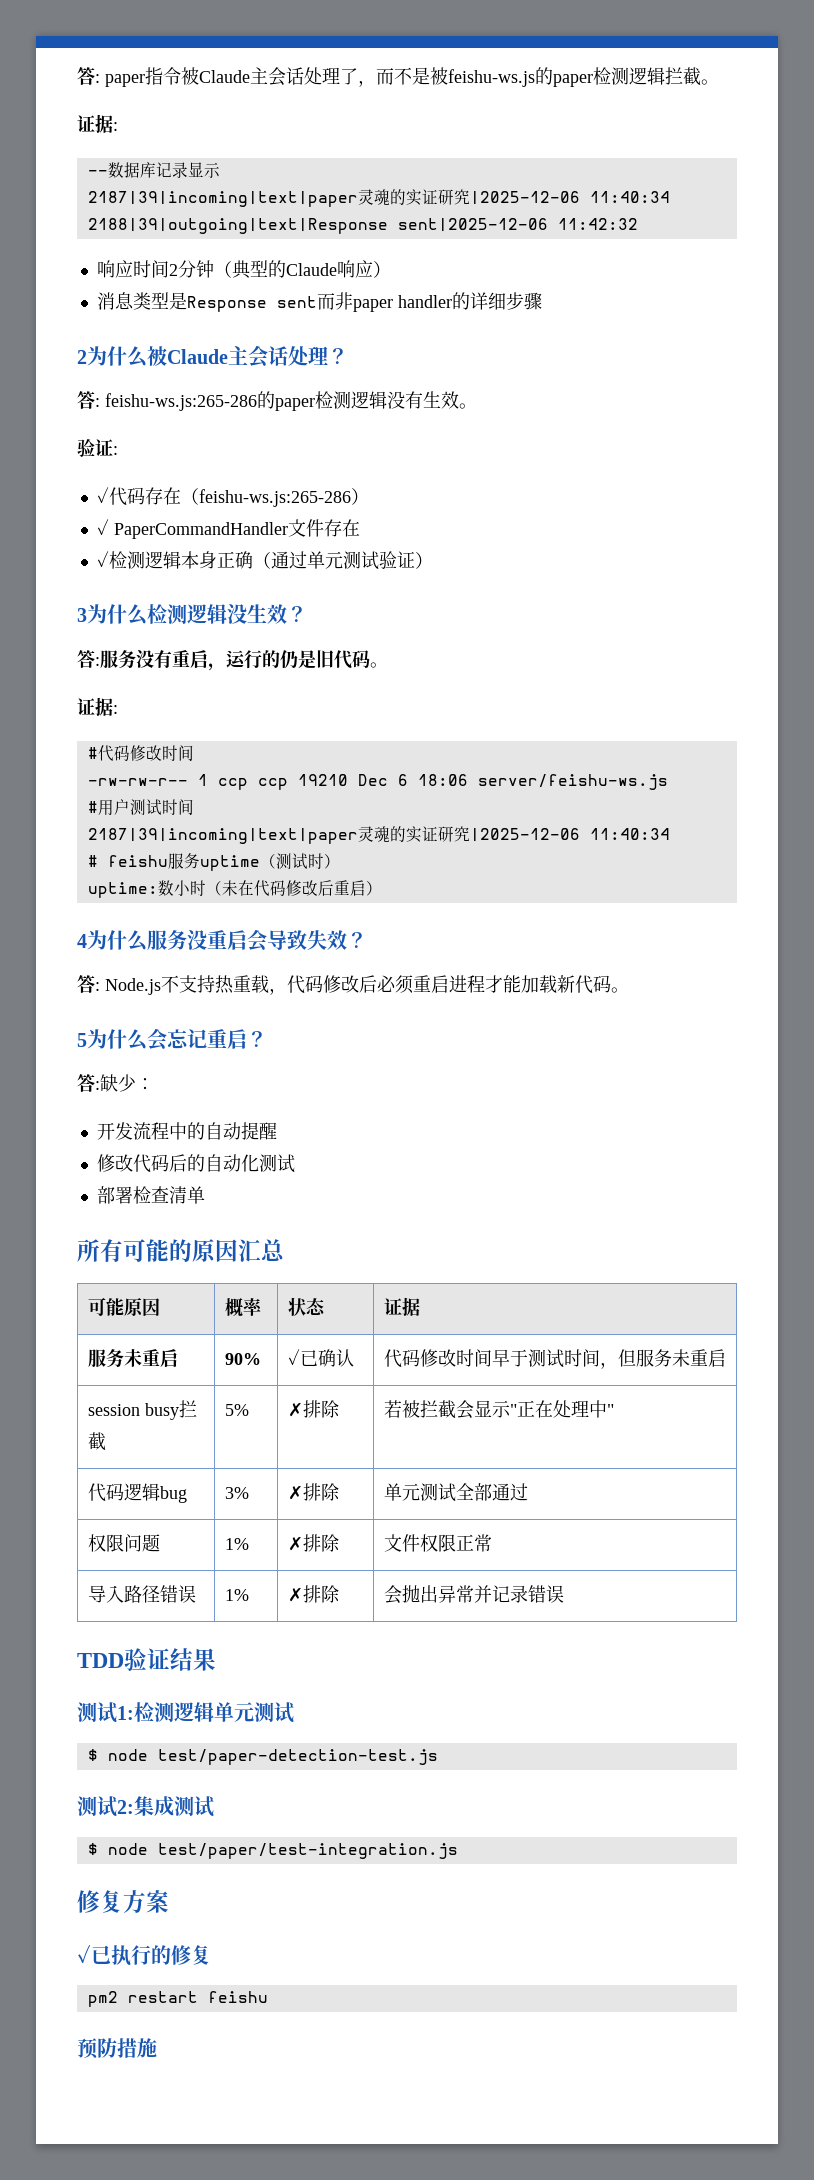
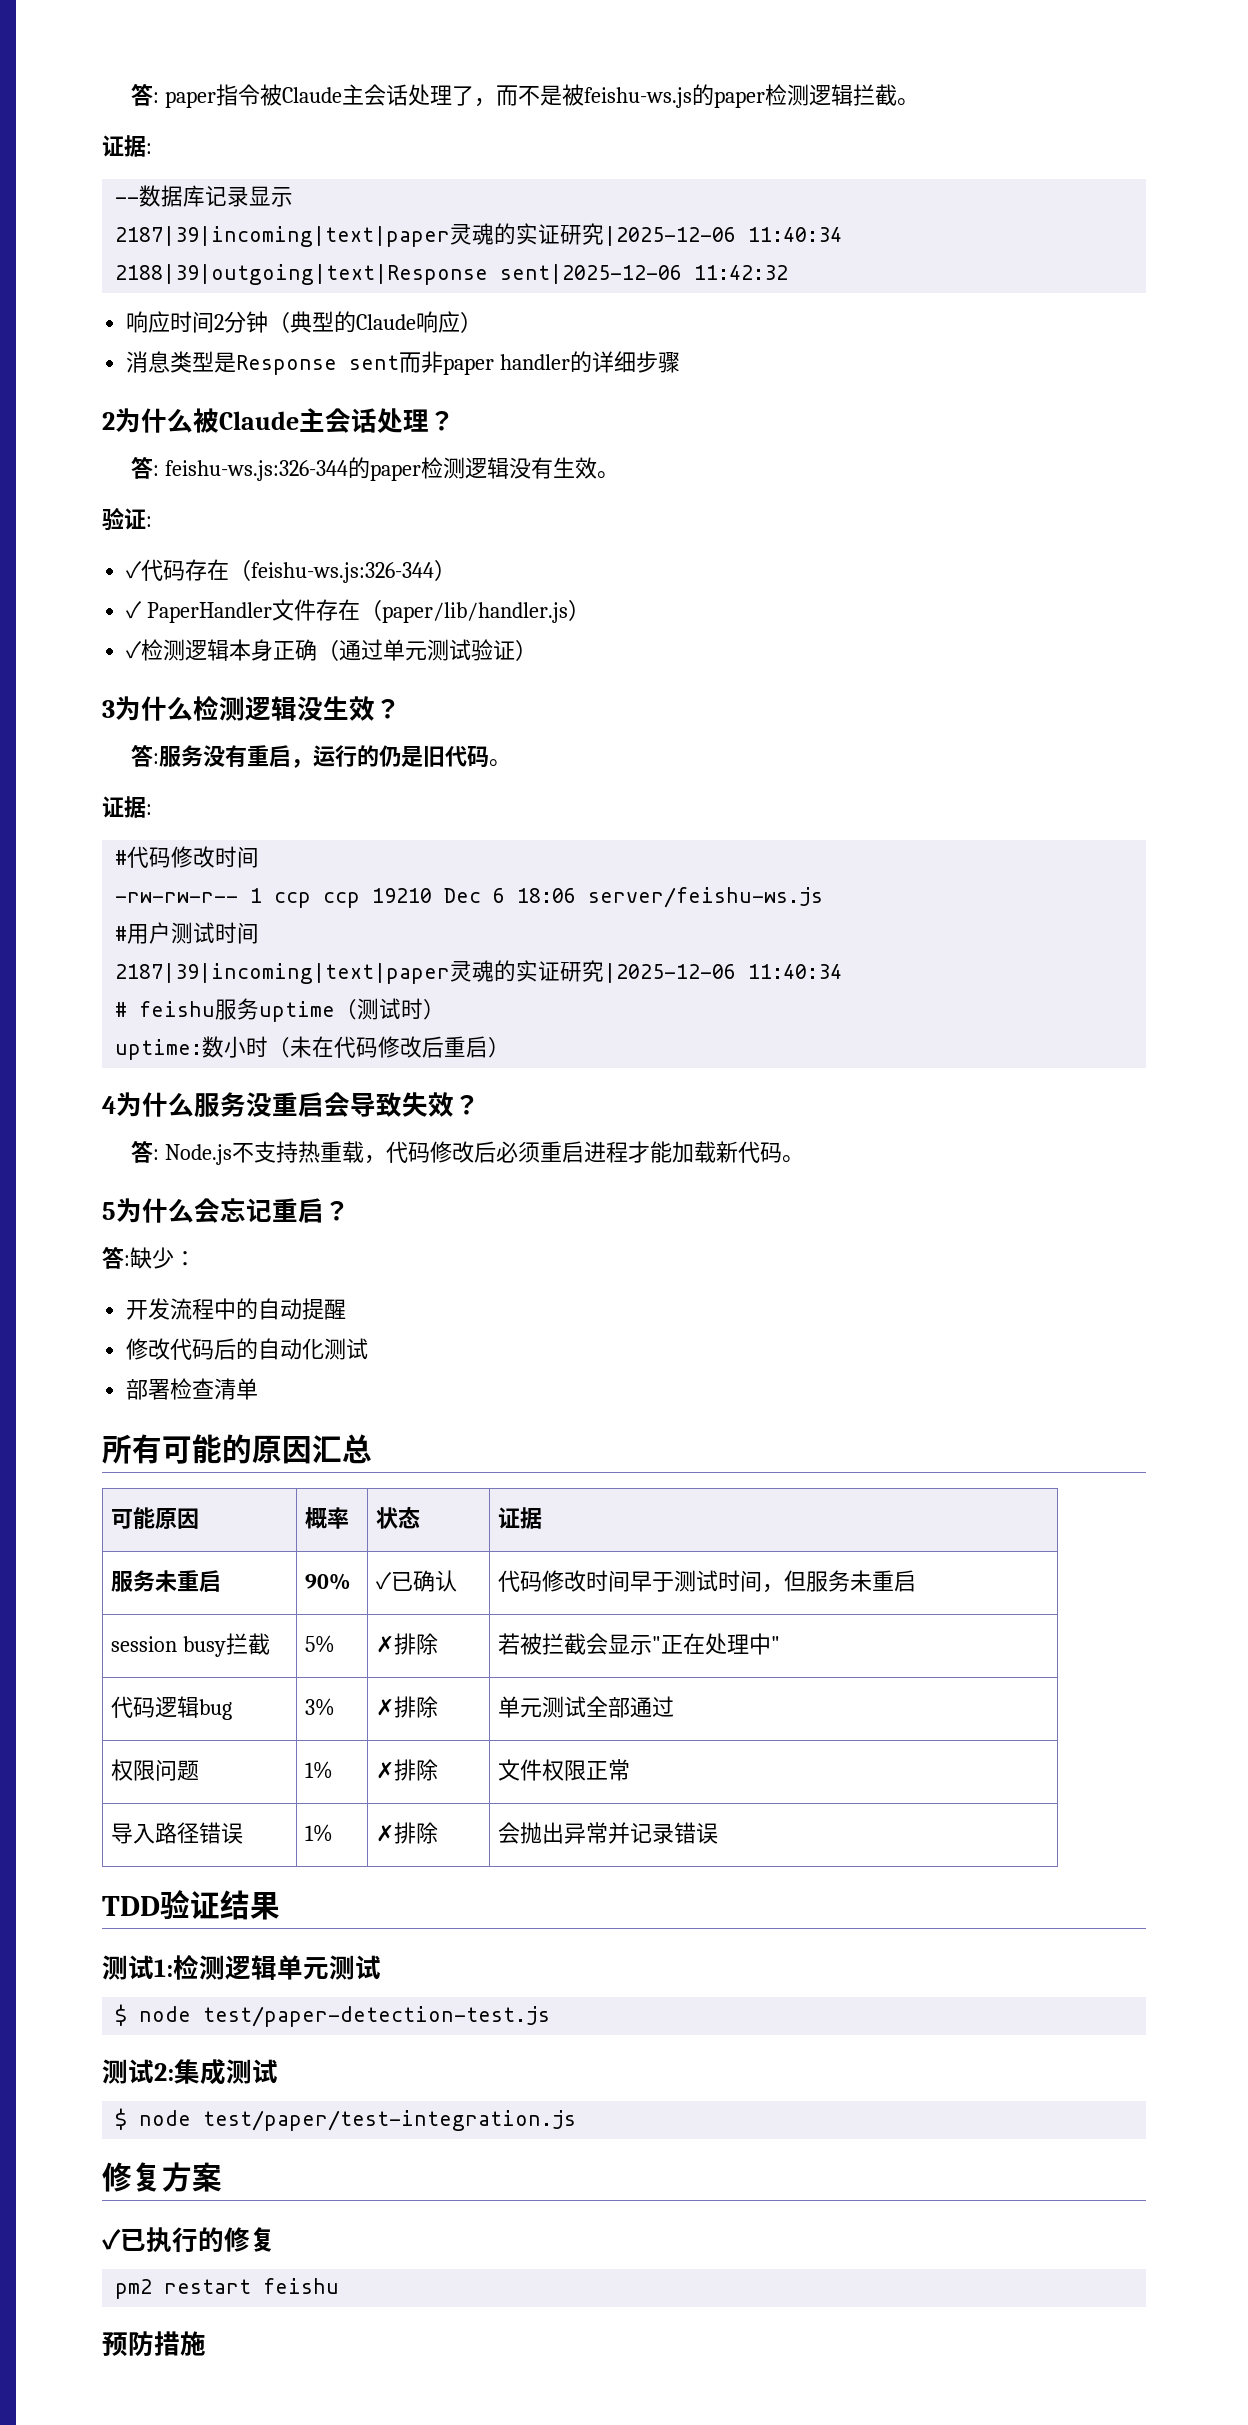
- 答: feishu-ws.js:265-286的paper检测逻辑没有生效。
+ 答: feishu-ws.js:326-344的paper检测逻辑没有生效。
- ✓代码存在（feishu-ws.js:265-286）
- ✓ PaperCommandHandler文件存在
+ ✓代码存在（feishu-ws.js:326-344）
+ ✓ PaperHandler文件存在（paper/lib/handler.js）

